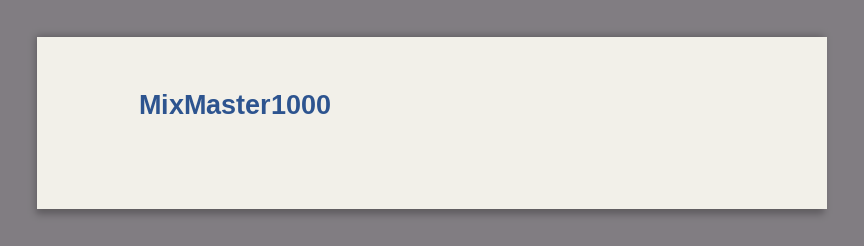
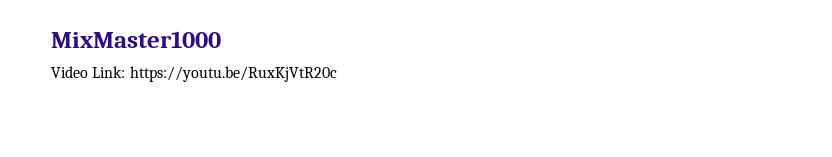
+ Video Link: https://youtu.be/RuxKjVtR20c

